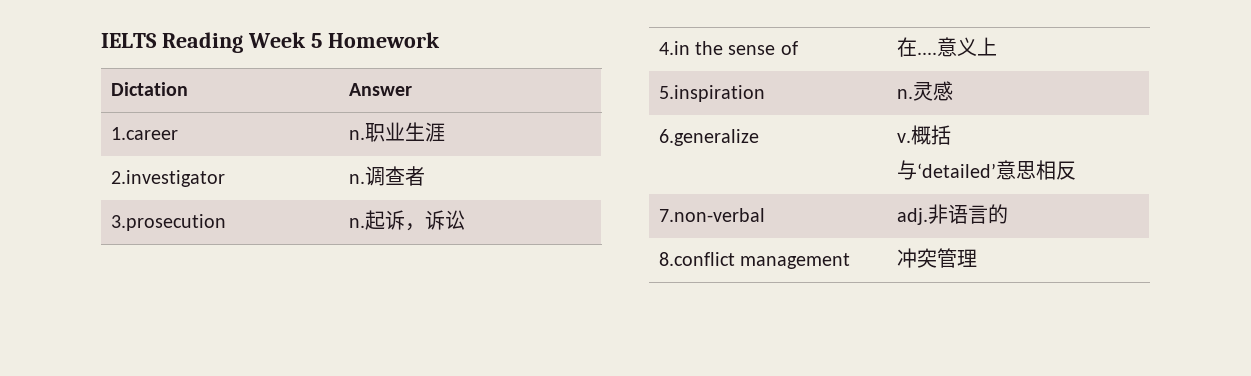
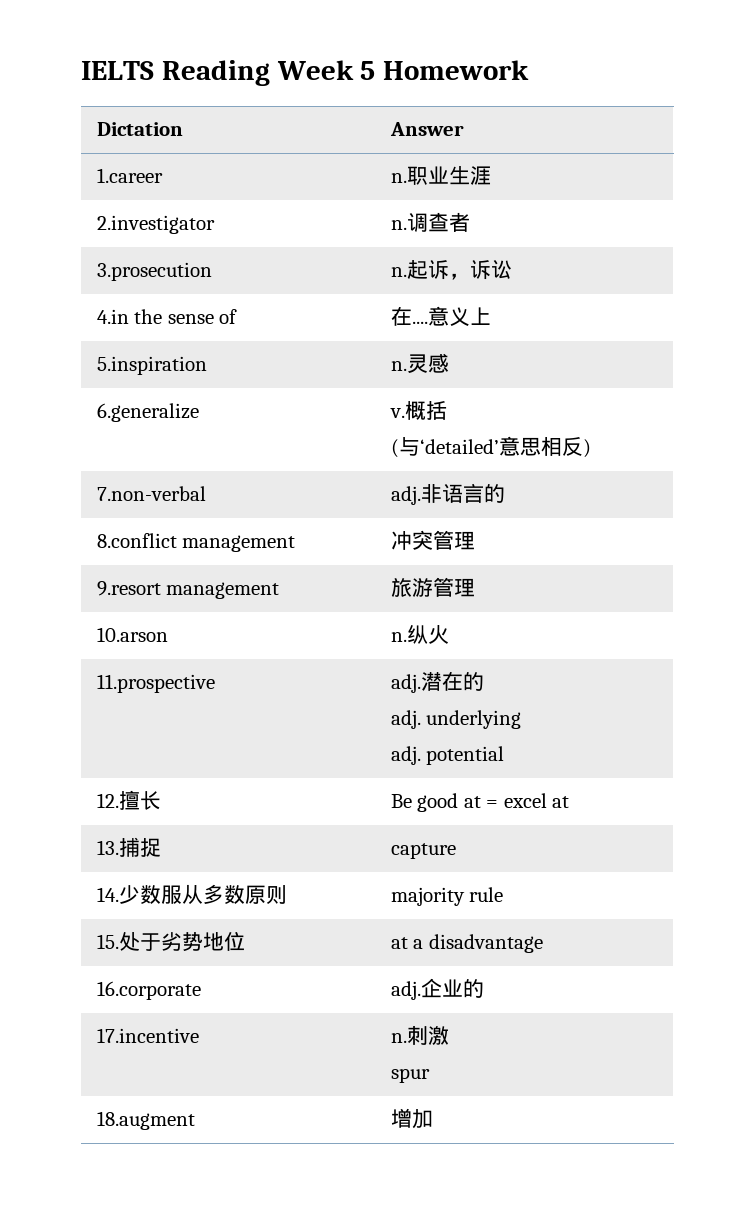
  6.generalize | v.概括
- 与‘detailed’意思相反
+ (与‘detailed’意思相反)
+ 9.resort management | 旅游管理
+ 10.arson | n.纵火
+ 11.prospective | adj.潜在的
+ adj. underlying
+ adj. potential
+ 12.擅长 | Be good at = excel at
+ 13.捕捉 | capture
+ 14.少数服从多数原则 | majority rule
+ 15.处于劣势地位 | at a disadvantage
+ 16.corporate | adj.企业的
+ 17.incentive | n.刺激
+ spur
+ 18.augment | 增加

